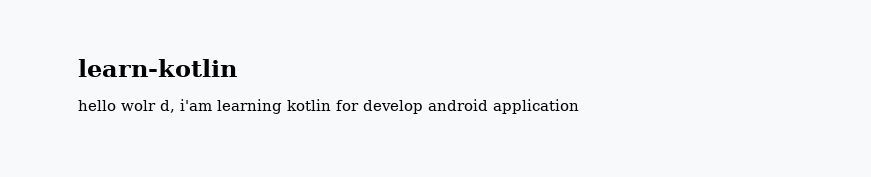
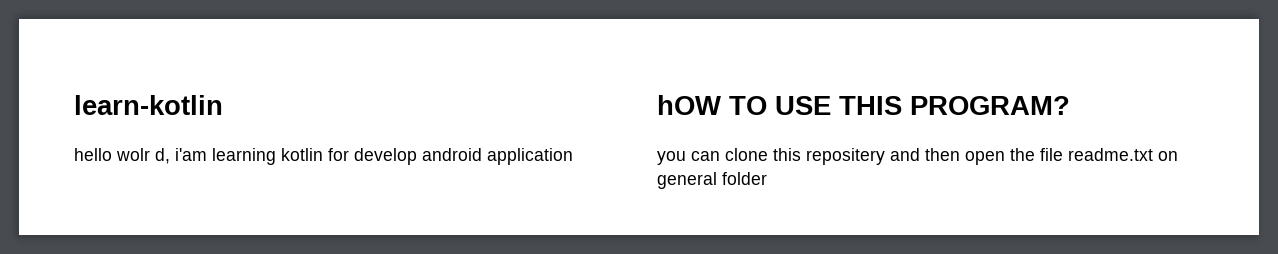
+ hOW TO USE THIS PROGRAM?
+ you can clone this repositery and then open the file readme.txt on general folder

